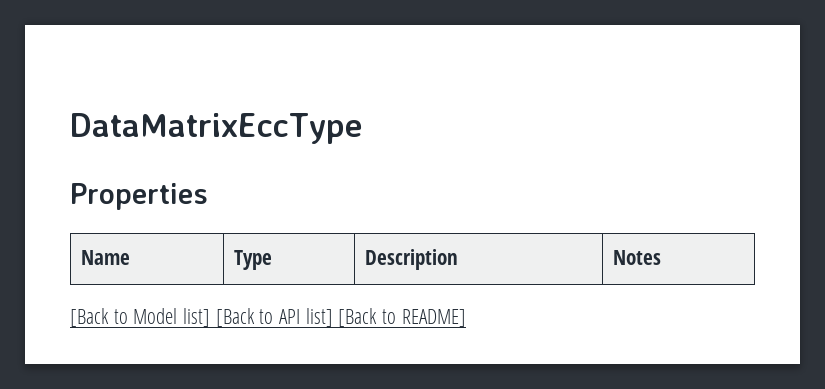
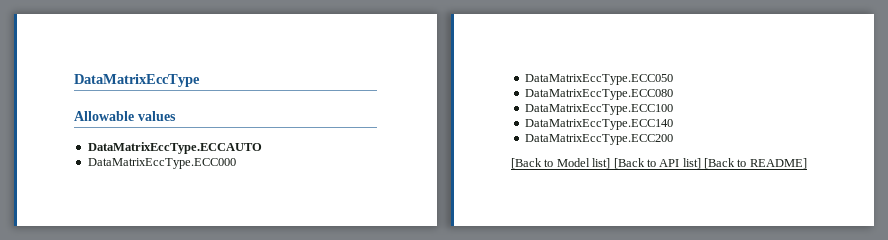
- Properties
- Name | Type | Description | Notes
+ Allowable values
+ DataMatrixEccType.ECCAUTO
+ DataMatrixEccType.ECC000
+ DataMatrixEccType.ECC050
+ DataMatrixEccType.ECC080
+ DataMatrixEccType.ECC100
+ DataMatrixEccType.ECC140
+ DataMatrixEccType.ECC200

